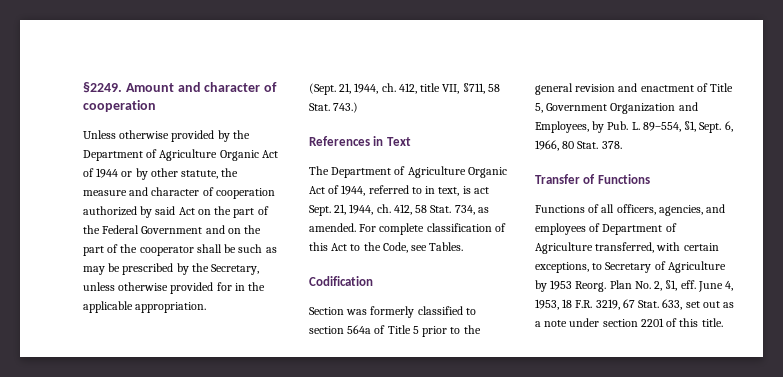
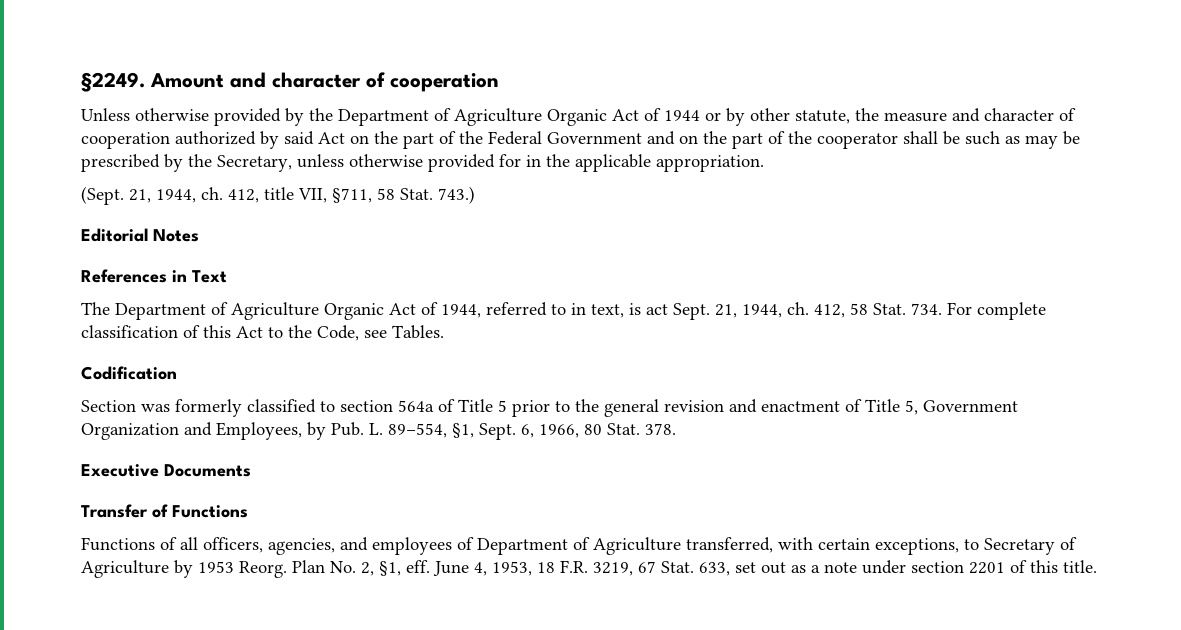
+ Editorial Notes
- 734, as amended. For complete classification of this Act to the Code, see Tables.
+ 734. For complete classification of this Act to the Code, see Tables.
+ Executive Documents

